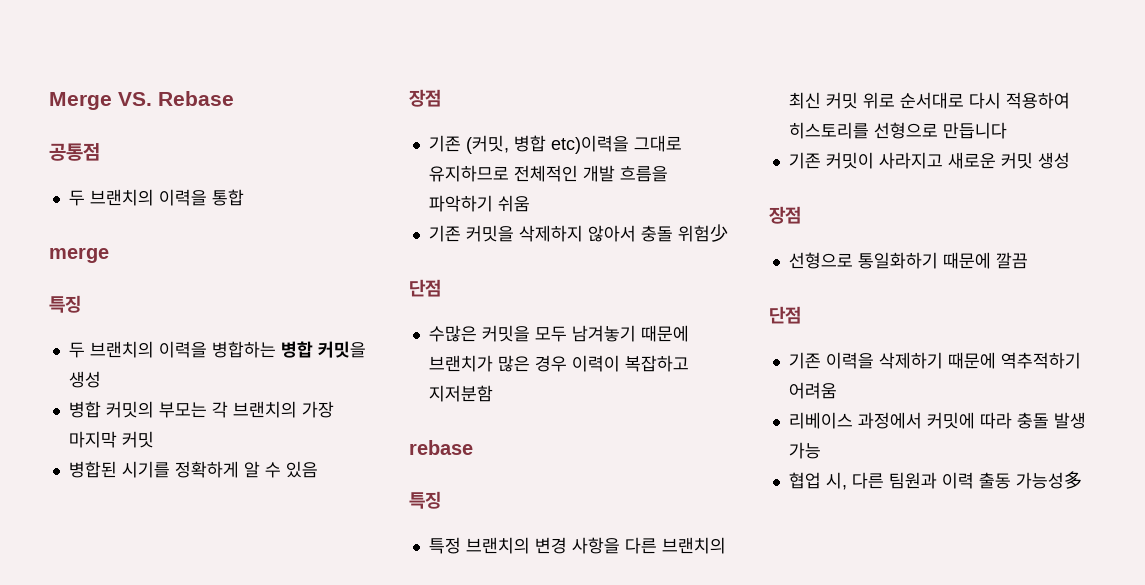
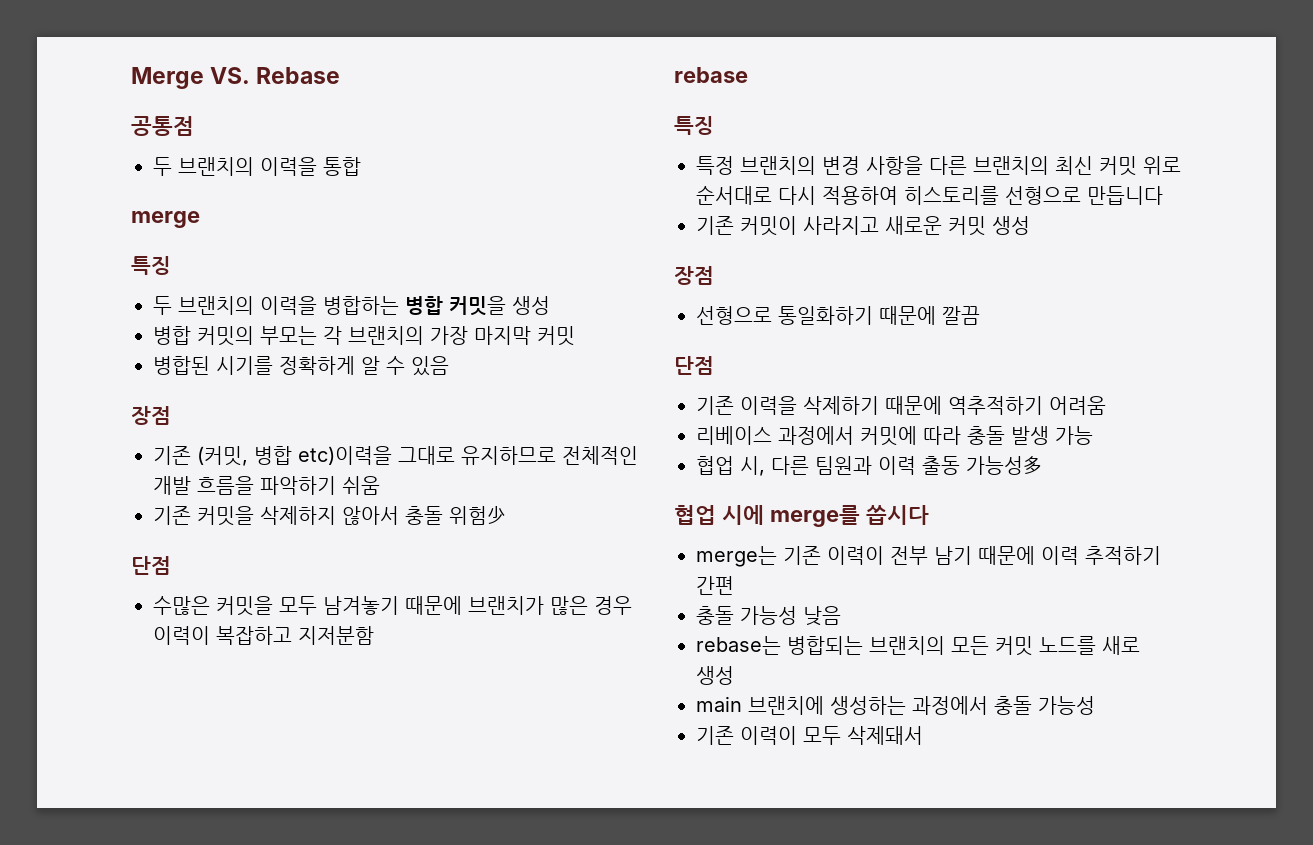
+ 협업 시에 merge를 씁시다
+ merge는 기존 이력이 전부 남기 때문에 이력 추적하기 간편
+ 충돌 가능성 낮음
+ rebase는 병합되는 브랜치의 모든 커밋 노드를 새로 생성
+ main 브랜치에 생성하는 과정에서 충돌 가능성
+ 기존 이력이 모두 삭제돼서

